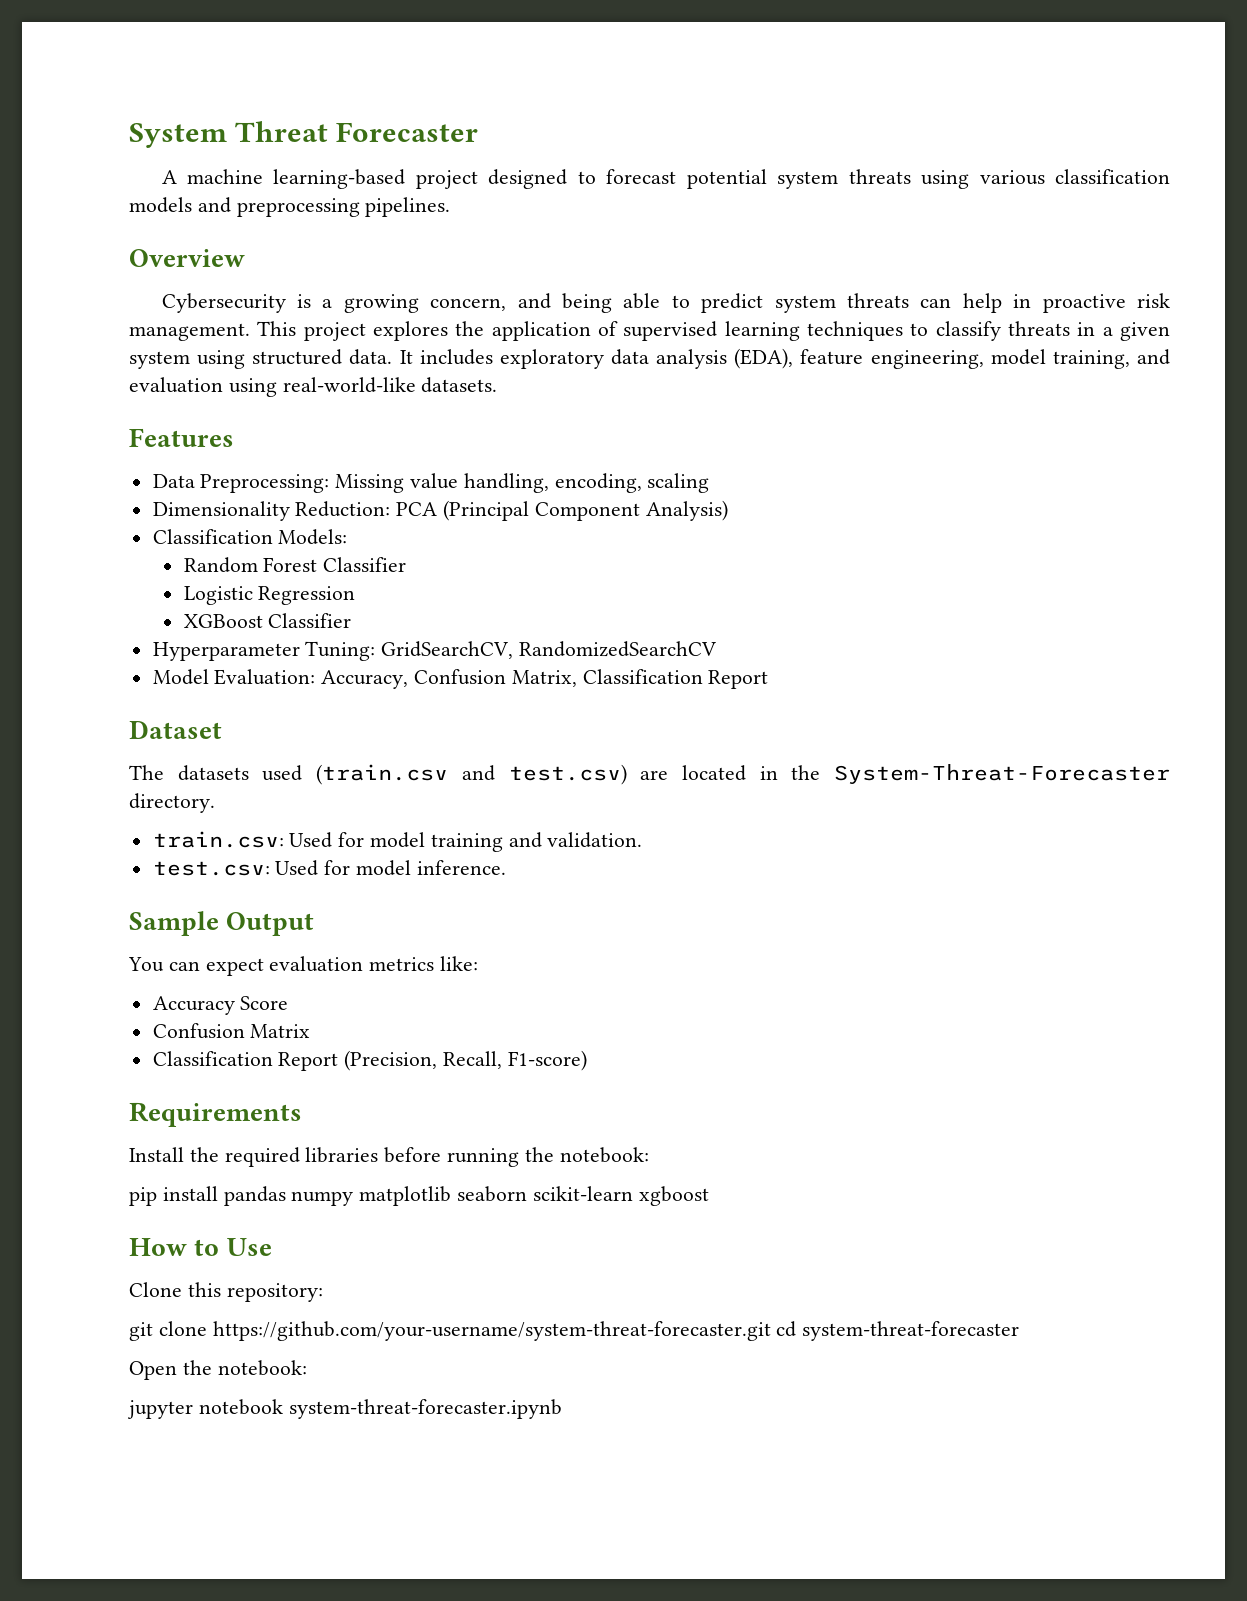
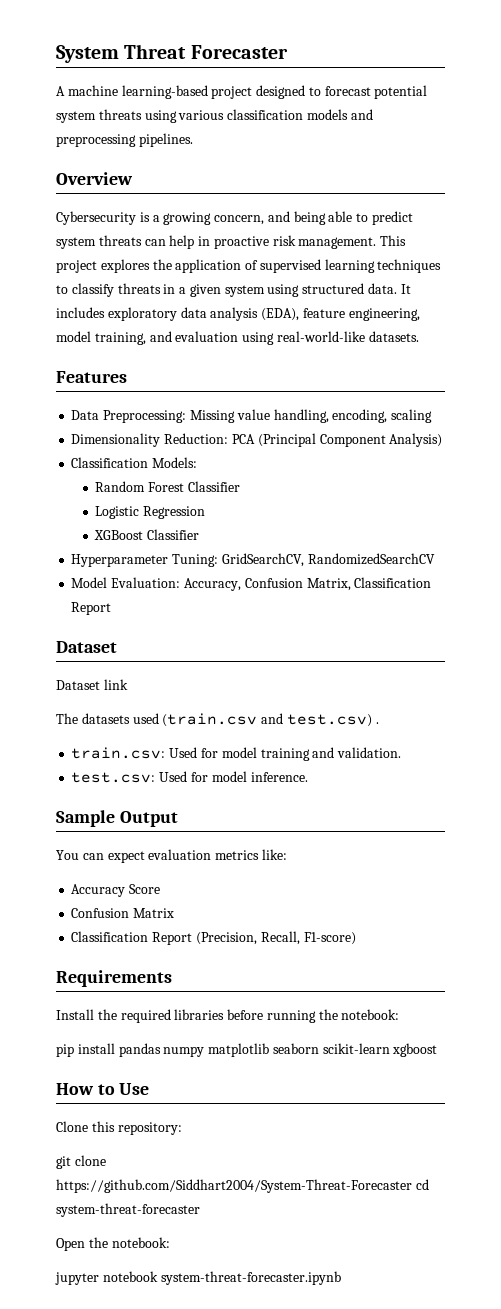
+ Dataset link
- The datasets used (train.csv and test.csv) are located in the System-Threat-Forecaster directory.
+ The datasets used (train.csv and test.csv) .
- git clone https://github.com/your-username/system-threat-forecaster.git cd system-threat-forecaster
+ git clone https://github.com/Siddhart2004/System-Threat-Forecaster cd system-threat-forecaster

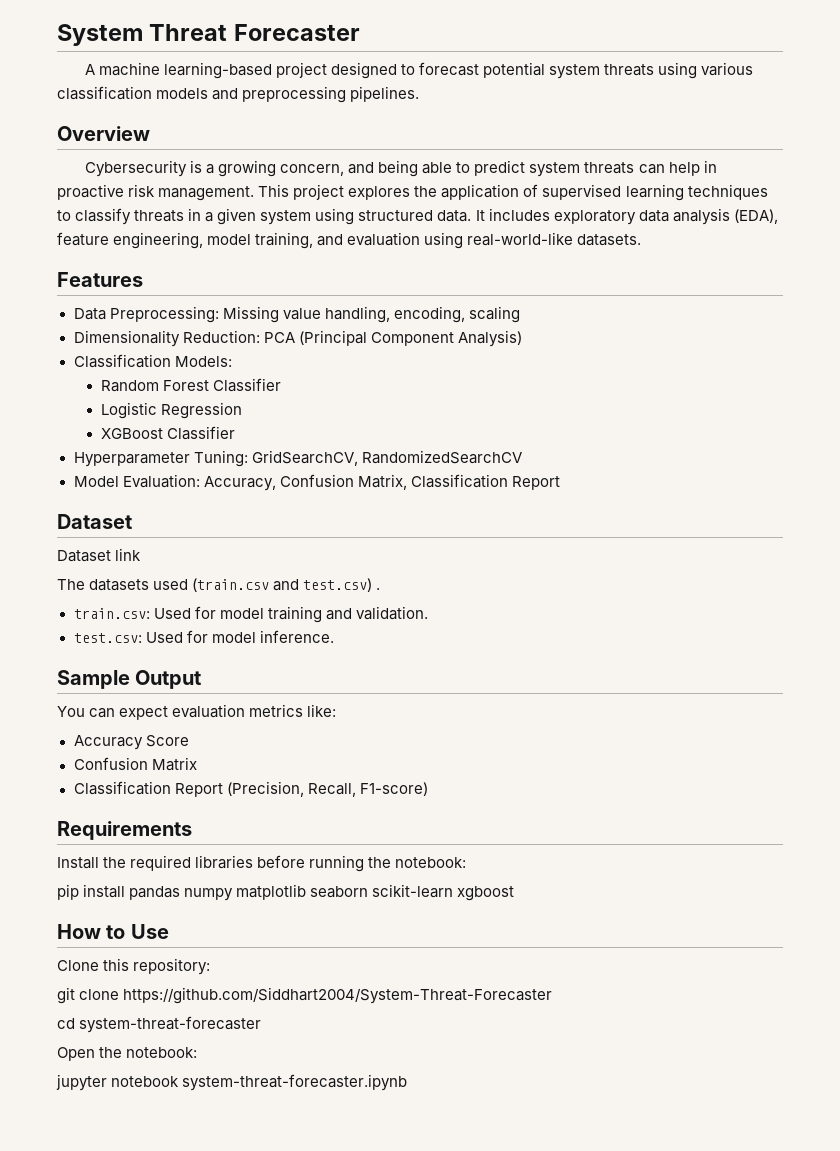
- git clone https://github.com/Siddhart2004/System-Threat-Forecaster cd system-threat-forecaster
+ git clone https://github.com/Siddhart2004/System-Threat-Forecaster
+ cd system-threat-forecaster

